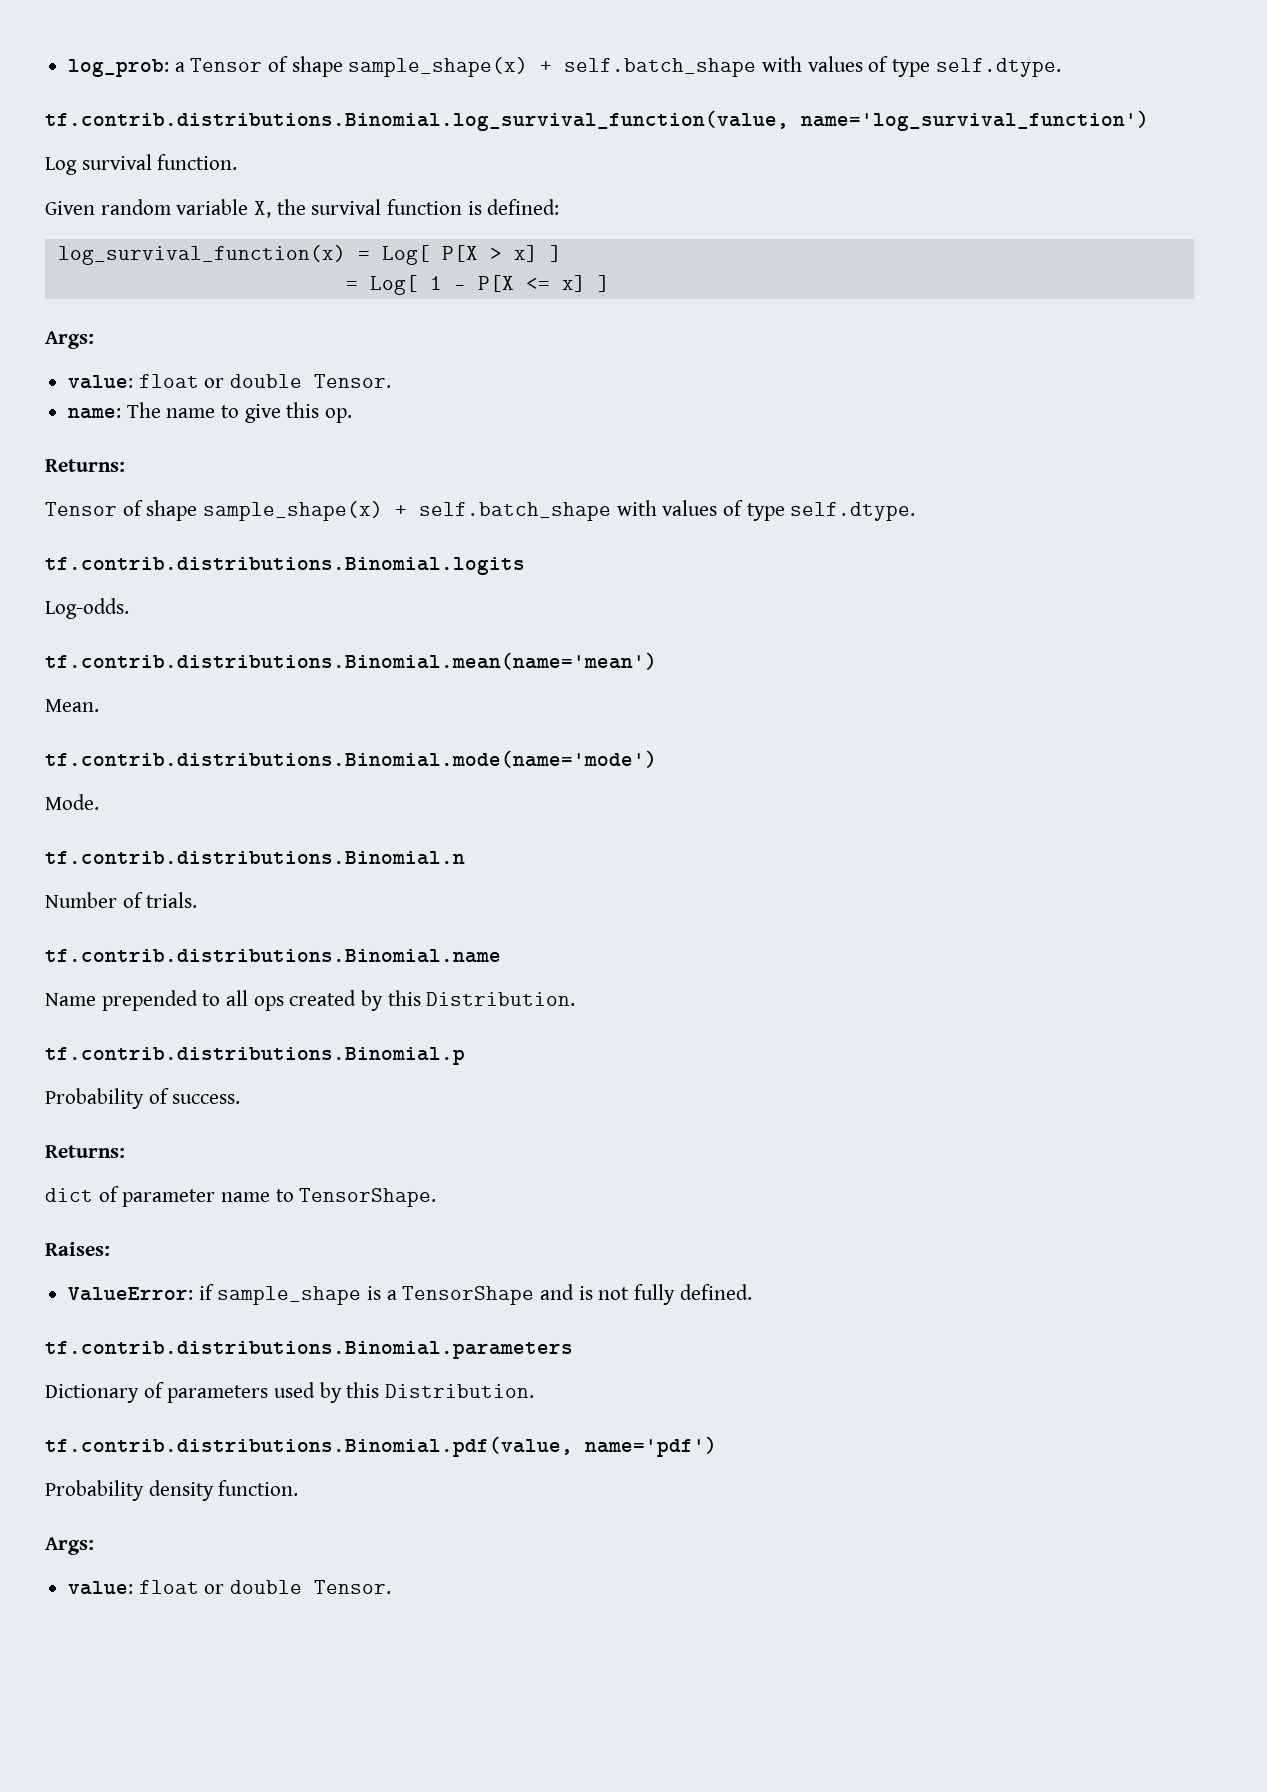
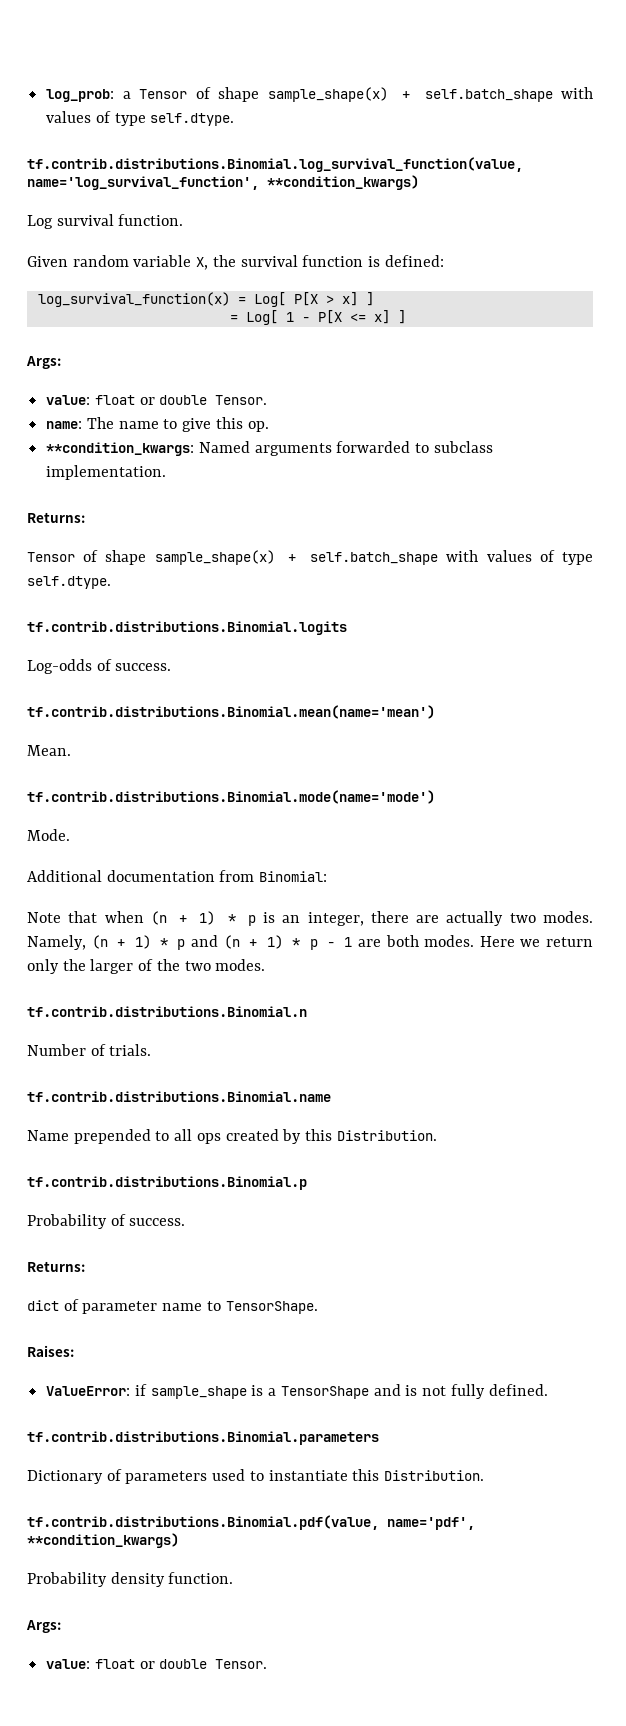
- tf.contrib.distributions.Binomial.log_survival_function(value, name='log_survival_function')
+ tf.contrib.distributions.Binomial.log_survival_function(value, name='log_survival_function', **condition_kwargs)
+ **condition_kwargs: Named arguments forwarded to subclass implementation.
- Log-odds.
+ Log-odds of success.
+ Additional documentation from Binomial:
+ Note that when (n + 1) * p is an integer, there are actually two modes. Namely, (n + 1) * p and (n + 1) * p - 1 are both modes. Here we return only the larger of the two modes.
- Dictionary of parameters used by this Distribution.
+ Dictionary of parameters used to instantiate this Distribution.
- tf.contrib.distributions.Binomial.pdf(value, name='pdf')
+ tf.contrib.distributions.Binomial.pdf(value, name='pdf', **condition_kwargs)

